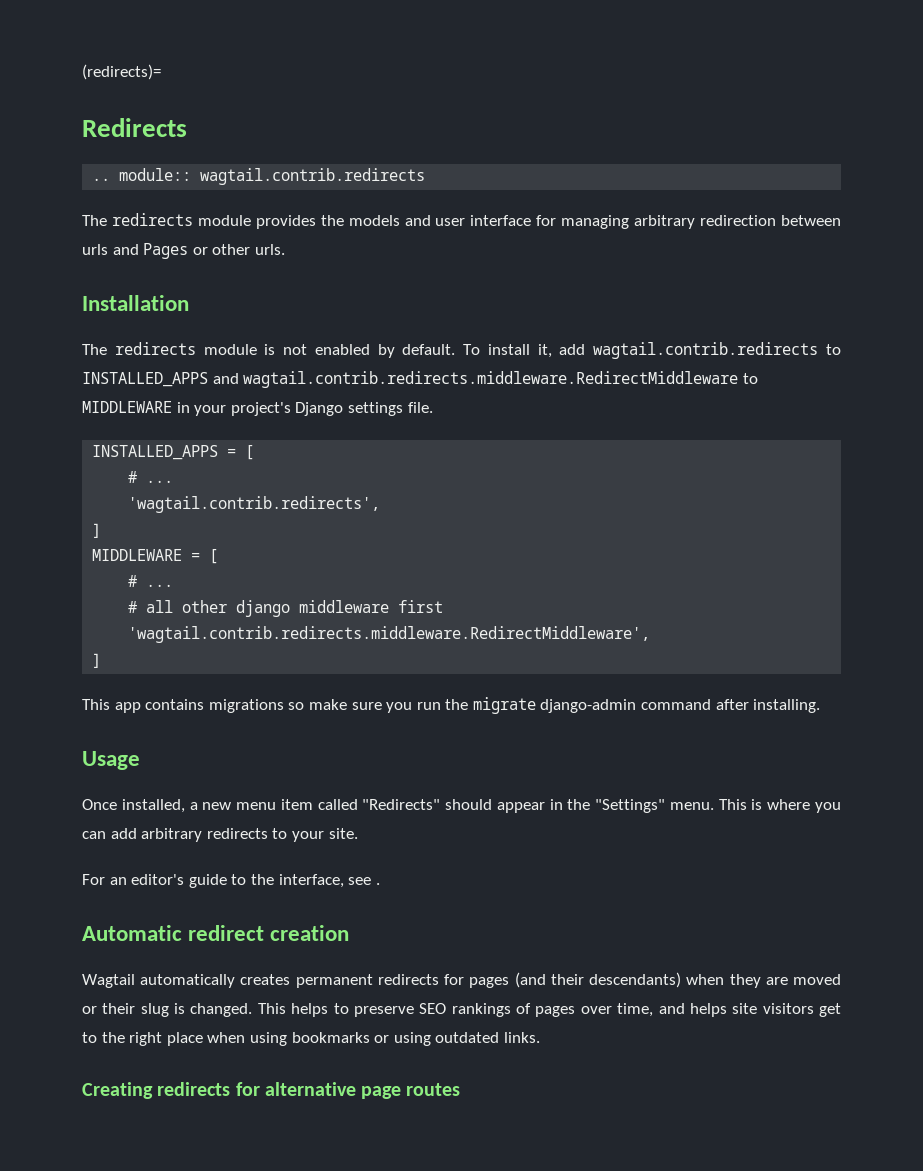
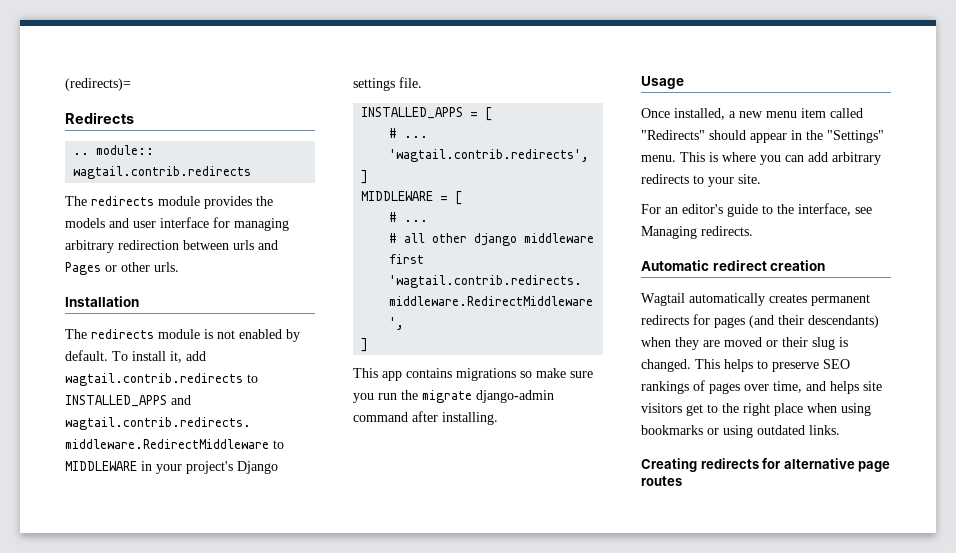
- For an editor's guide to the interface, see .
+ For an editor's guide to the interface, see Managing redirects.

